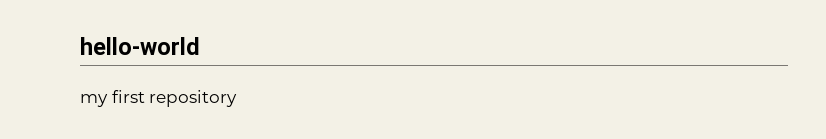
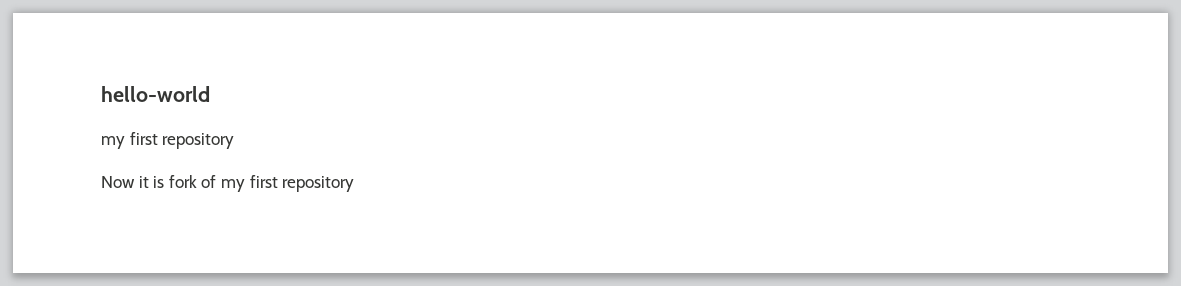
+ Now it is fork of my first repository

